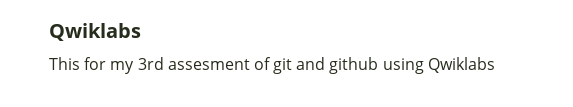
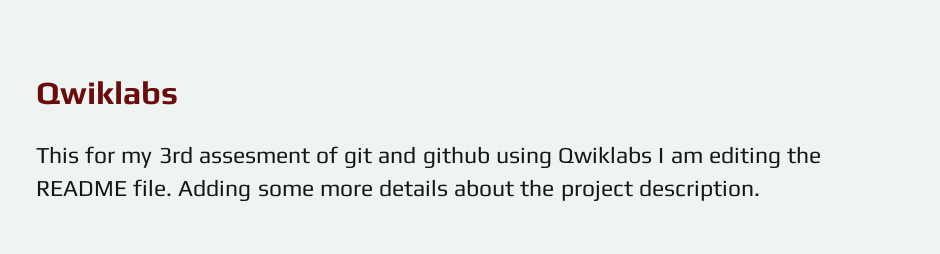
- This for my 3rd assesment of git and github using Qwiklabs
+ This for my 3rd assesment of git and github using Qwiklabs I am editing the README file. Adding some more details about the project description.

